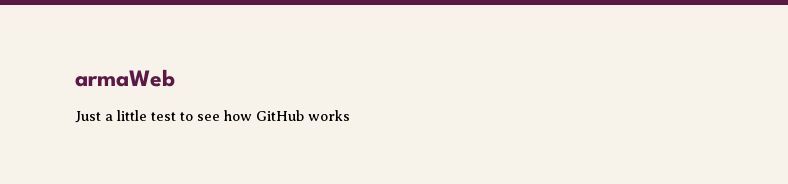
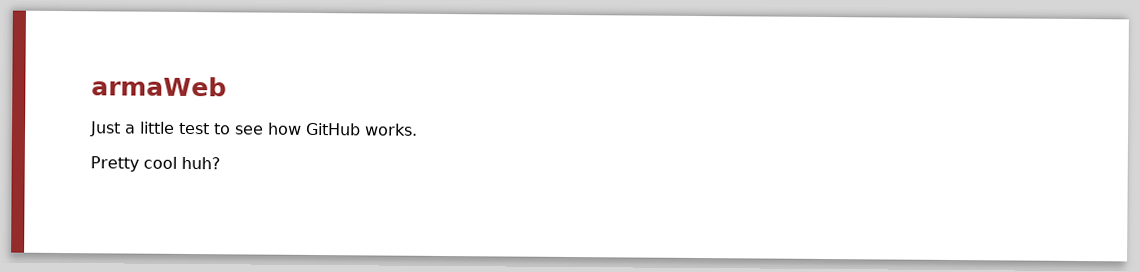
- Just a little test to see how GitHub works
+ Just a little test to see how GitHub works.
+ Pretty cool huh?

